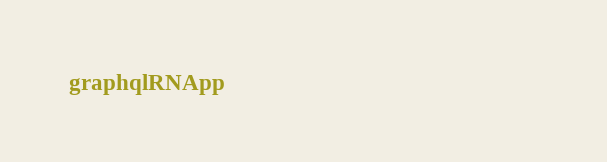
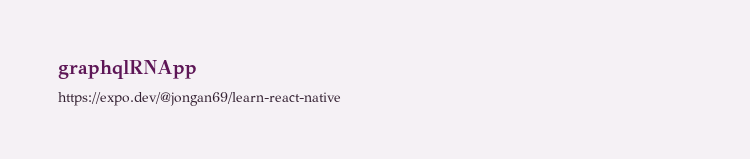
+ https://expo.dev/@jongan69/learn-react-native

